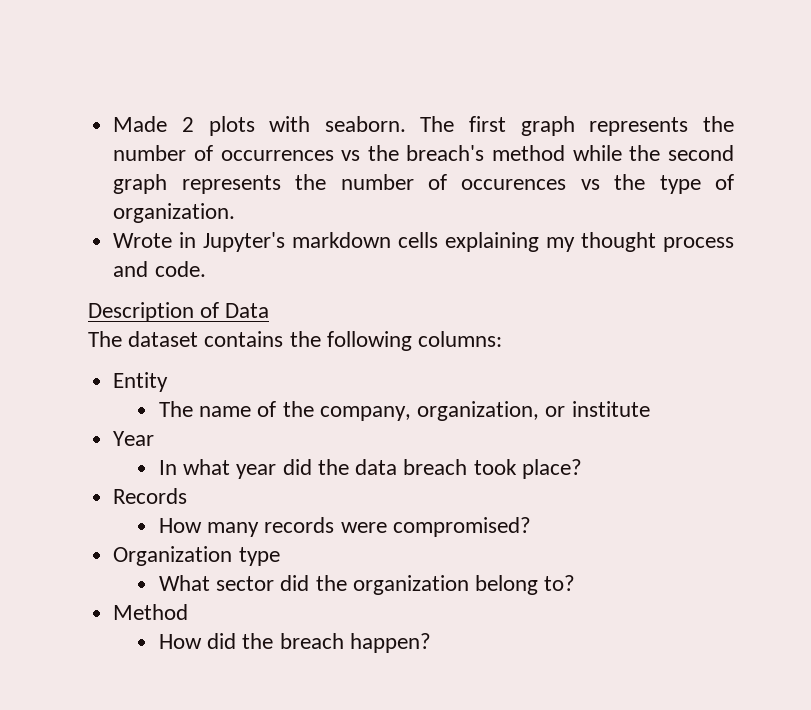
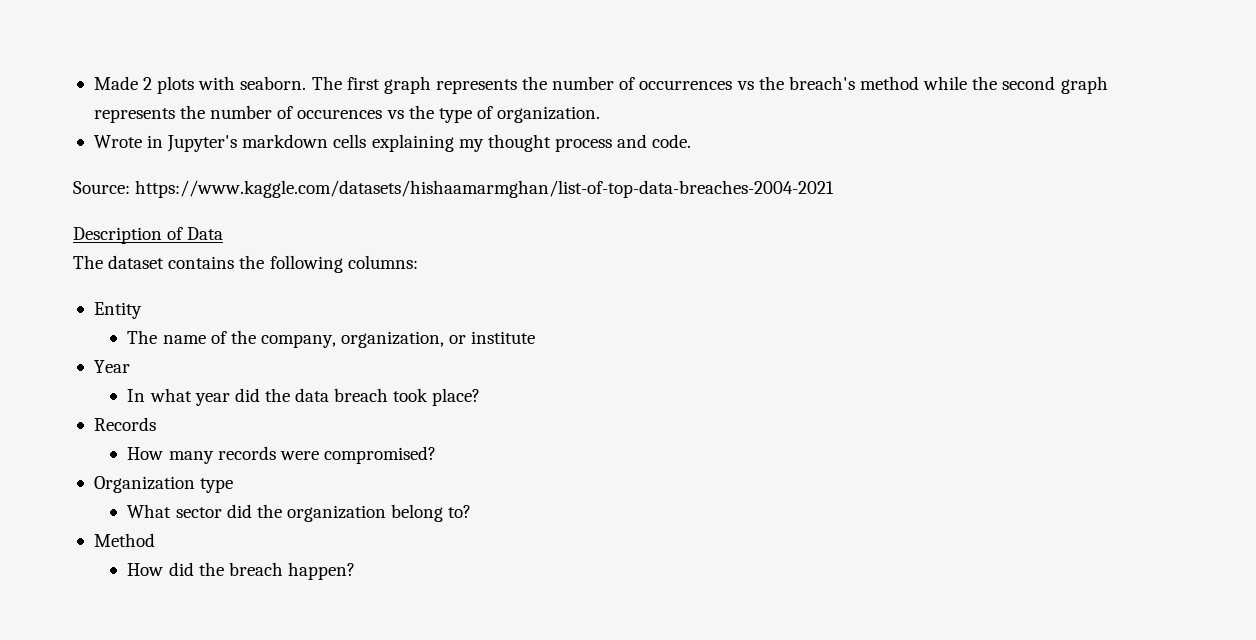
+ Source: https://www.kaggle.com/datasets/hishaamarmghan/list-of-top-data-breaches-2004-2021

